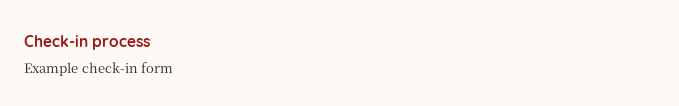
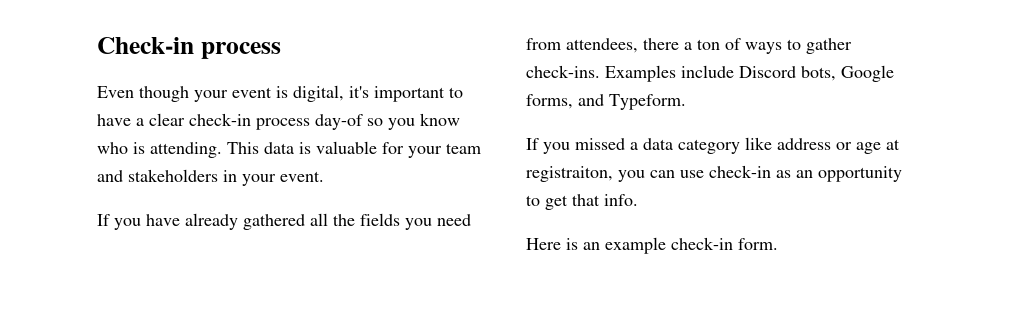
- Example check-in form
+ Even though your event is digital, it's important to have a clear check-in process day-of so you know who is attending. This data is valuable for your team and stakeholders in your event.
+ If you have already gathered all the fields you need from attendees, there a ton of ways to gather check-ins. Examples include Discord bots, Google forms, and Typeform.
+ If you missed a data category like address or age at registraiton, you can use check-in as an opportunity to get that info.
+ Here is an example check-in form.

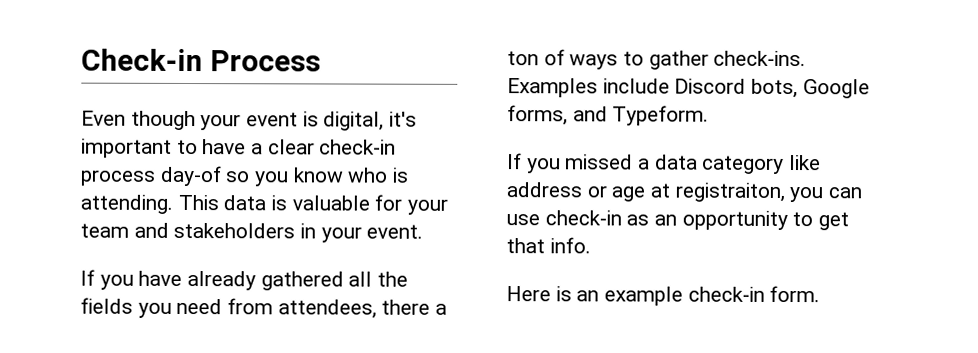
- Check-in process
+ Check-in Process

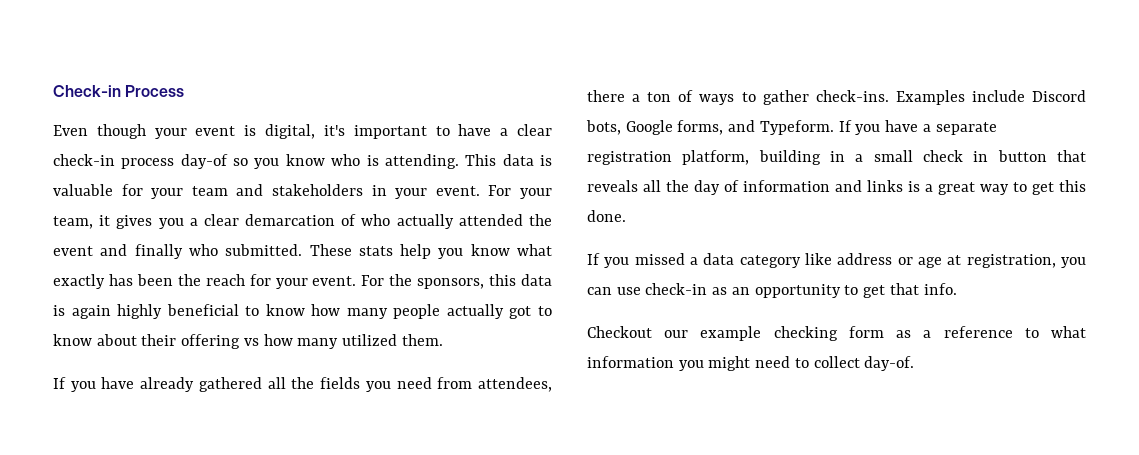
+ For your team, it gives you a clear demarcation of who actually attended the event and finally who submitted. These stats help you know what exactly has been the reach for your event. For the sponsors, this data is again highly beneficial to know how many people actually got to know about their offering vs how many utilized them.
+ If you have a separate registration platform, building in a small check in button that reveals all the day of information and links is a great way to get this done.
- If you missed a data category like address or age at registraiton, you can use check-in as an opportunity to get that info.
+ If you missed a data category like address or age at registration, you can use check-in as an opportunity to get that info.
- Here is an example check-in form.
+ Checkout our example checking form as a reference to what information you might need to collect day-of.

